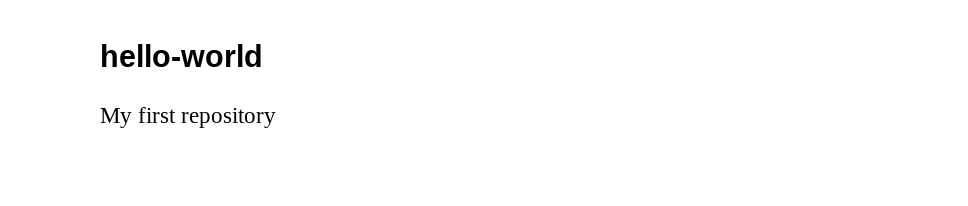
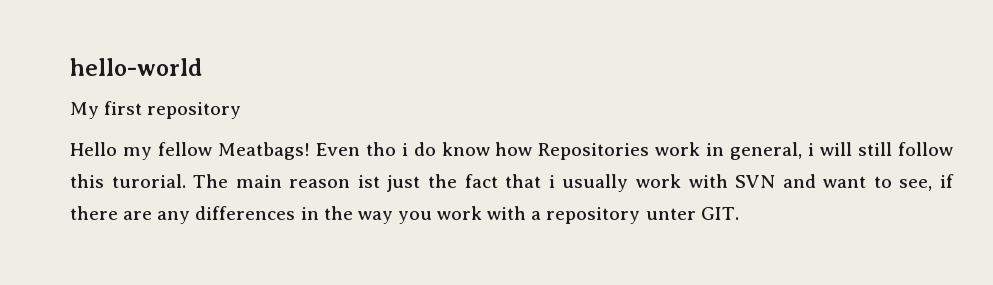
+ Hello my fellow Meatbags! Even tho i do know how Repositories work in general, i will still follow this turorial. The main reason ist just the fact that i usually work with SVN and want to see, if there are any differences in the way you work with a repository unter GIT.

